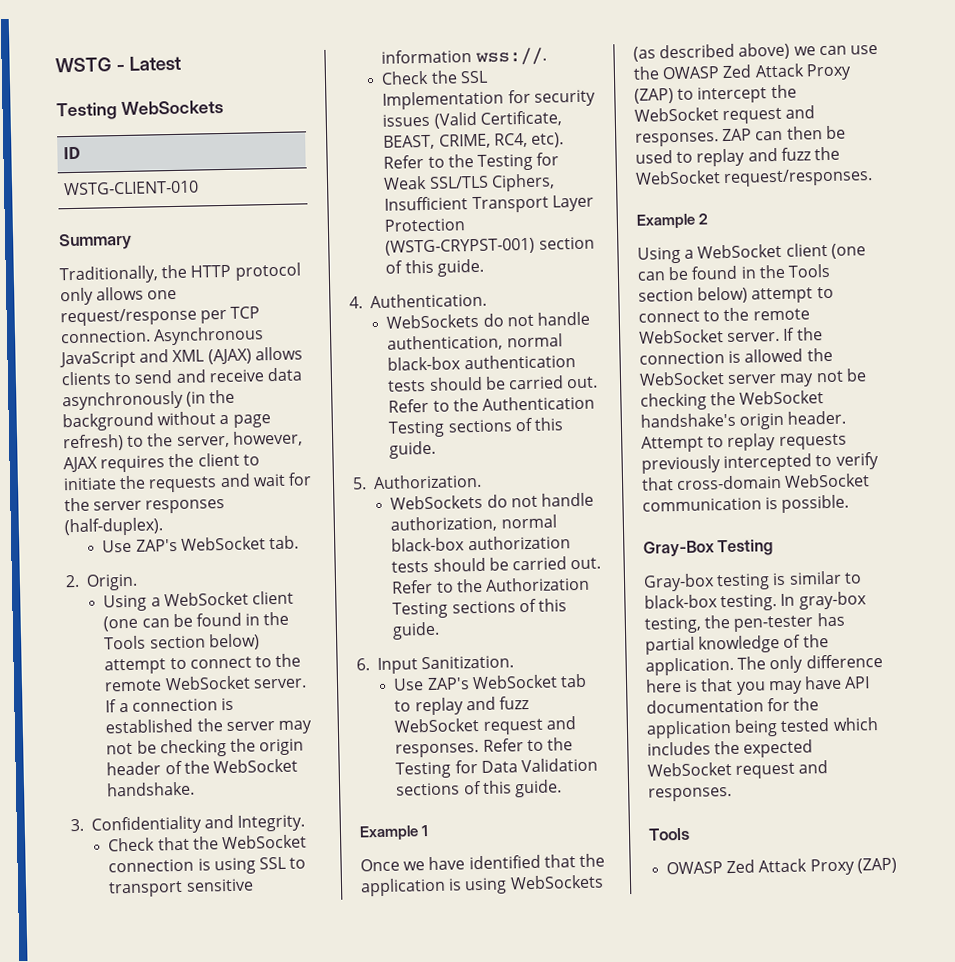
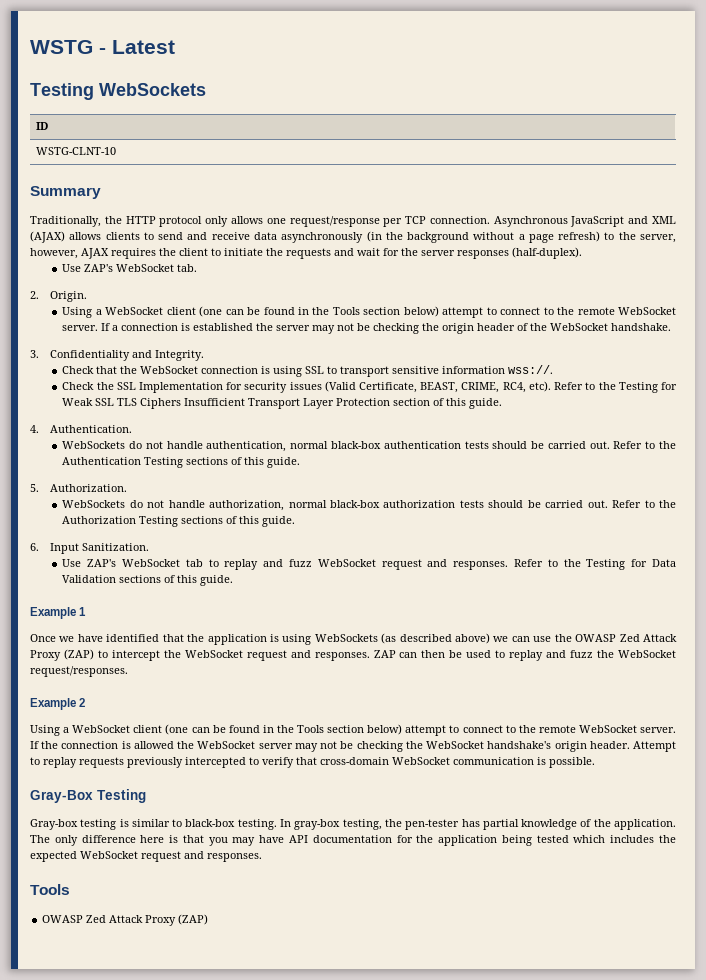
- WSTG-CLIENT-010
+ WSTG-CLNT-10
- Refer to the Testing for Weak SSL/TLS Ciphers, Insufficient Transport Layer Protection (WSTG-CRYPST-001) section of this guide.
+ Refer to the Testing for Weak SSL TLS Ciphers Insufficient Transport Layer Protection section of this guide.

